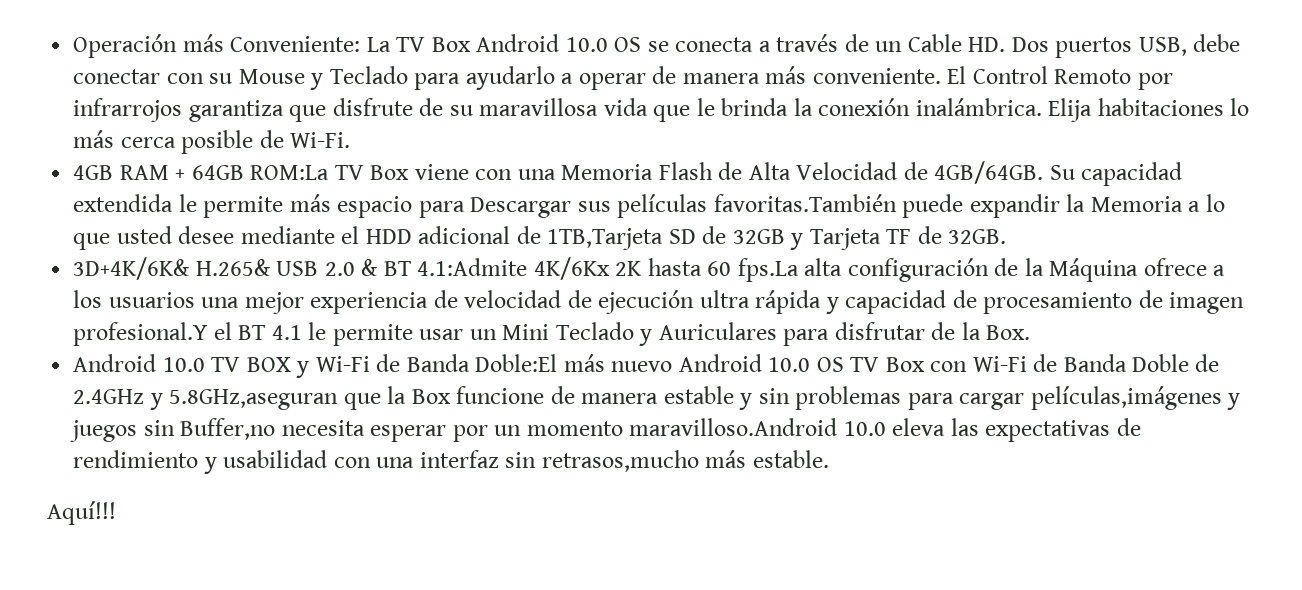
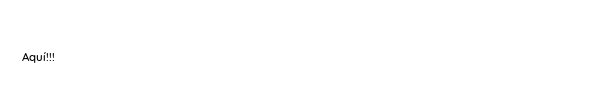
- Operación más Conveniente: La TV Box Android 10.0 OS se conecta a través de un Cable HD. Dos puertos USB, debe conectar con su Mouse y Teclado para ayudarlo a operar de manera más conveniente. El Control Remoto por infrarrojos garantiza que disfrute de su maravillosa vida que le brinda la conexión inalámbrica. Elija habitaciones lo más cerca posible de Wi-Fi.
- 4GB RAM + 64GB ROM:La TV Box viene con una Memoria Flash de Alta Velocidad de 4GB/64GB. Su capacidad extendida le permite más espacio para Descargar sus películas favoritas.También puede expandir la Memoria a lo que usted desee mediante el HDD adicional de 1TB,Tarjeta SD de 32GB y Tarjeta TF de 32GB.
- 3D+4K/6K& H.265& USB 2.0 & BT 4.1:Admite 4K/6Kx 2K hasta 60 fps.La alta configuración de la Máquina ofrece a los usuarios una mejor experiencia de velocidad de ejecución ultra rápida y capacidad de procesamiento de imagen profesional.Y el BT 4.1 le permite usar un Mini Teclado y Auriculares para disfrutar de la Box.
- Android 10.0 TV BOX y Wi-Fi de Banda Doble:El más nuevo Android 10.0 OS TV Box con Wi-Fi de Banda Doble de 2.4GHz y 5.8GHz,aseguran que la Box funcione de manera estable y sin problemas para cargar películas,imágenes y juegos sin Buffer,no necesita esperar por un momento maravilloso.Android 10.0 eleva las expectativas de rendimiento y usabilidad con una interfaz sin retrasos,mucho más estable.

